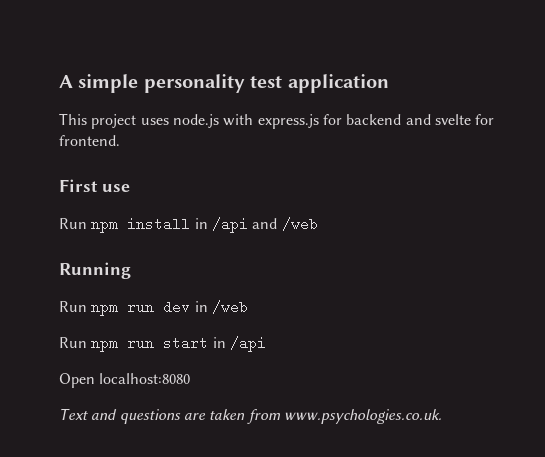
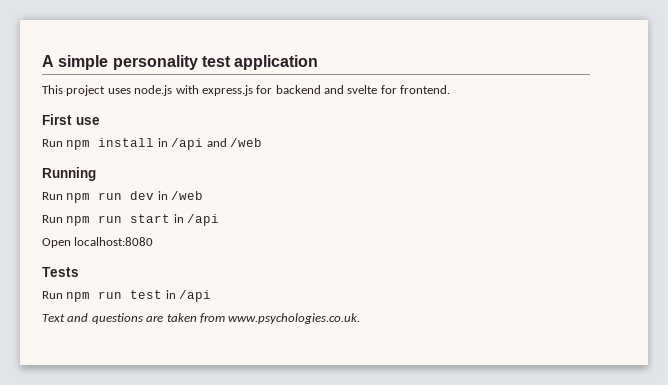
+ Tests
+ Run npm run test in /api

